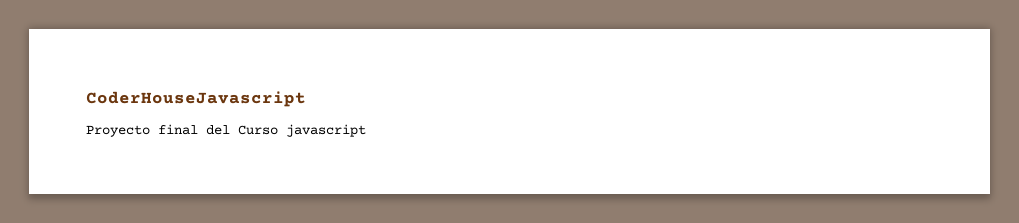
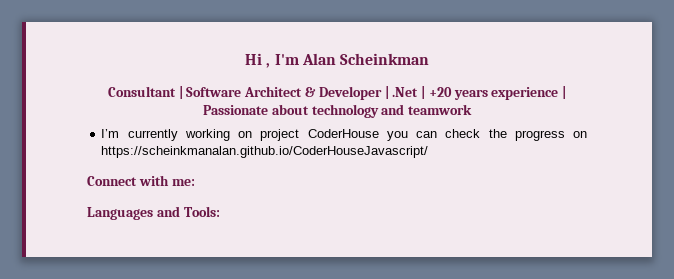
- CoderHouseJavascript
- Proyecto final del Curso javascript
+ Hi , I'm Alan Scheinkman
+ Consultant | Software Architect & Developer | .Net | +20 years experience | Passionate about technology and teamwork
+ I’m currently working on project CoderHouse you can check the progress on https://scheinkmanalan.github.io/CoderHouseJavascript/
+ Connect with me:
+ Languages and Tools:

